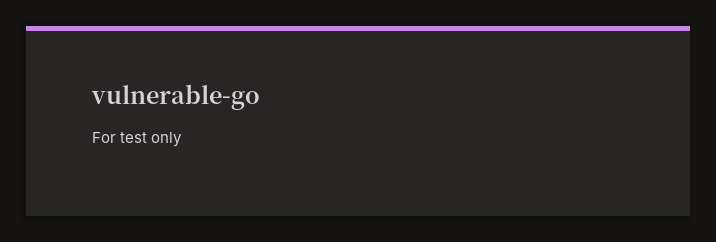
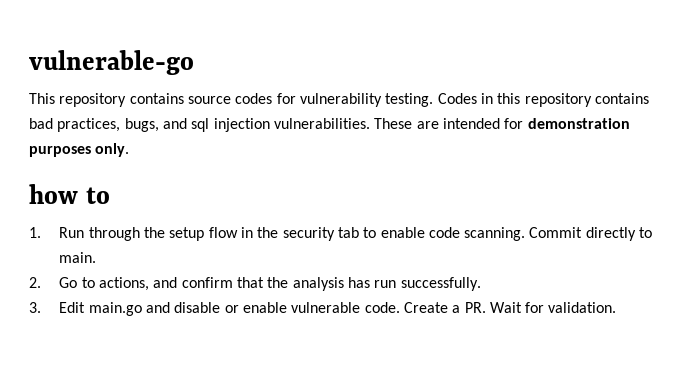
- For test only
+ This repository contains source codes for vulnerability testing. Codes in this repository contains bad practices, bugs, and sql injection vulnerabilities. These are intended for demonstration purposes only.
+ how to
+ 1. Run through the setup flow in the security tab to enable code scanning. Commit directly to main.
+ 2. Go to actions, and confirm that the analysis has run successfully.
+ 3. Edit main.go and disable or enable vulnerable code. Create a PR. Wait for validation.

